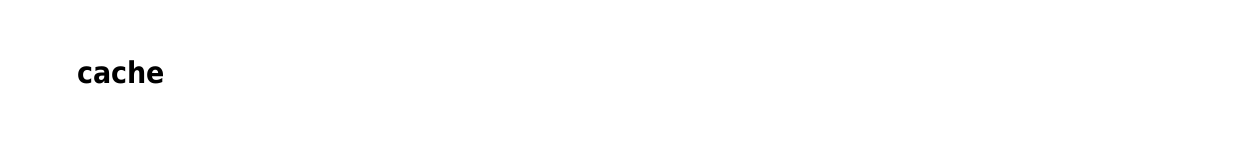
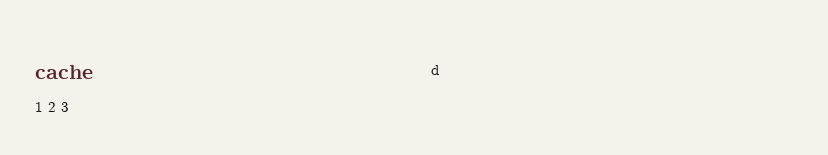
+ 1 2 3
+ d

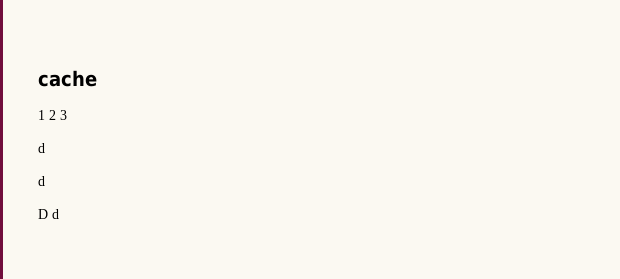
  1 2 3
  d
+ d
+ D d

